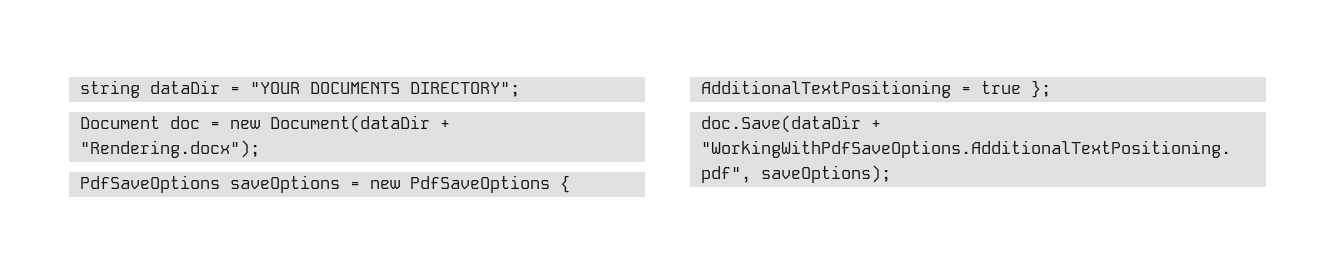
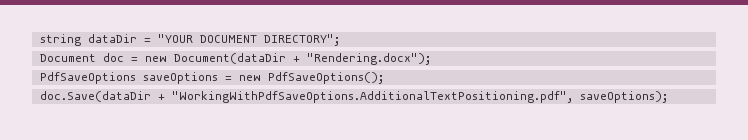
- string dataDir = "YOUR DOCUMENTS DIRECTORY";
+ string dataDir = "YOUR DOCUMENT DIRECTORY";
- PdfSaveOptions saveOptions = new PdfSaveOptions { AdditionalTextPositioning = true };
+ PdfSaveOptions saveOptions = new PdfSaveOptions();

